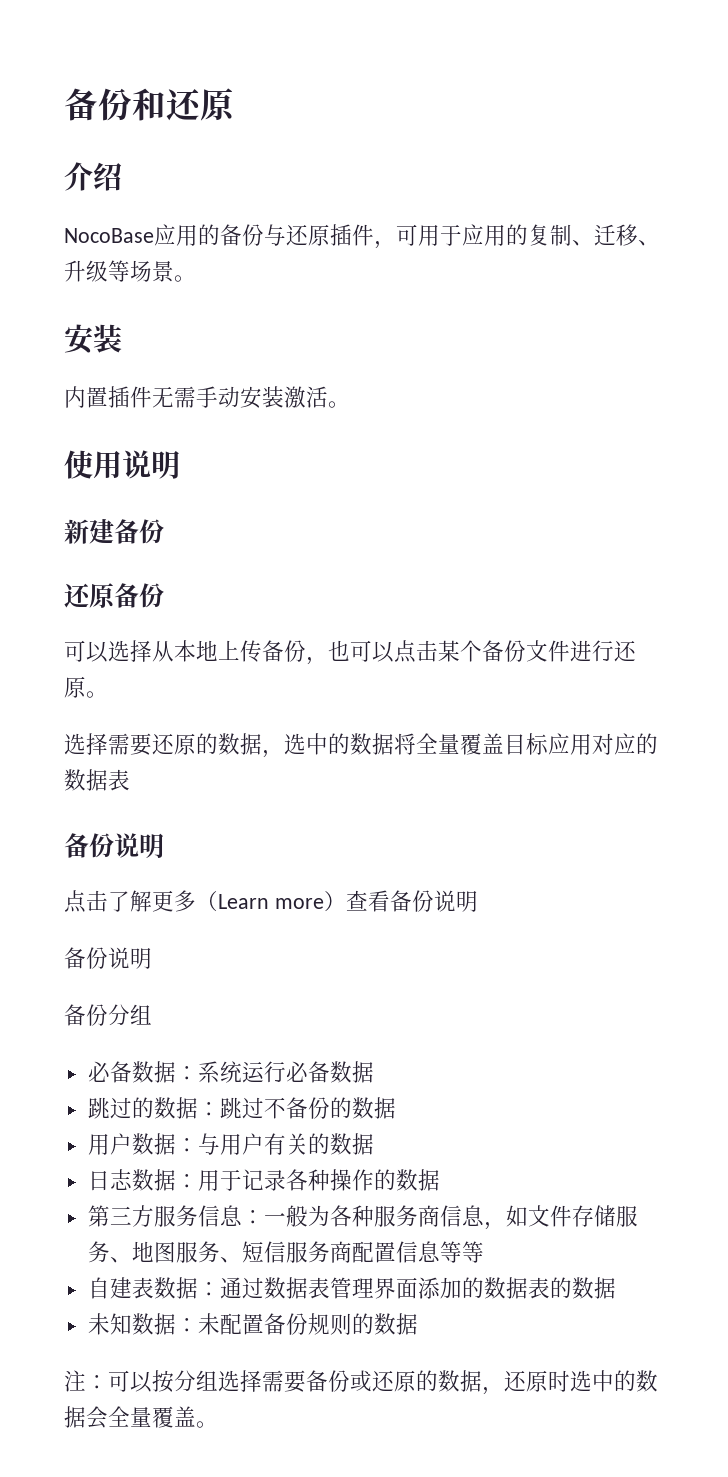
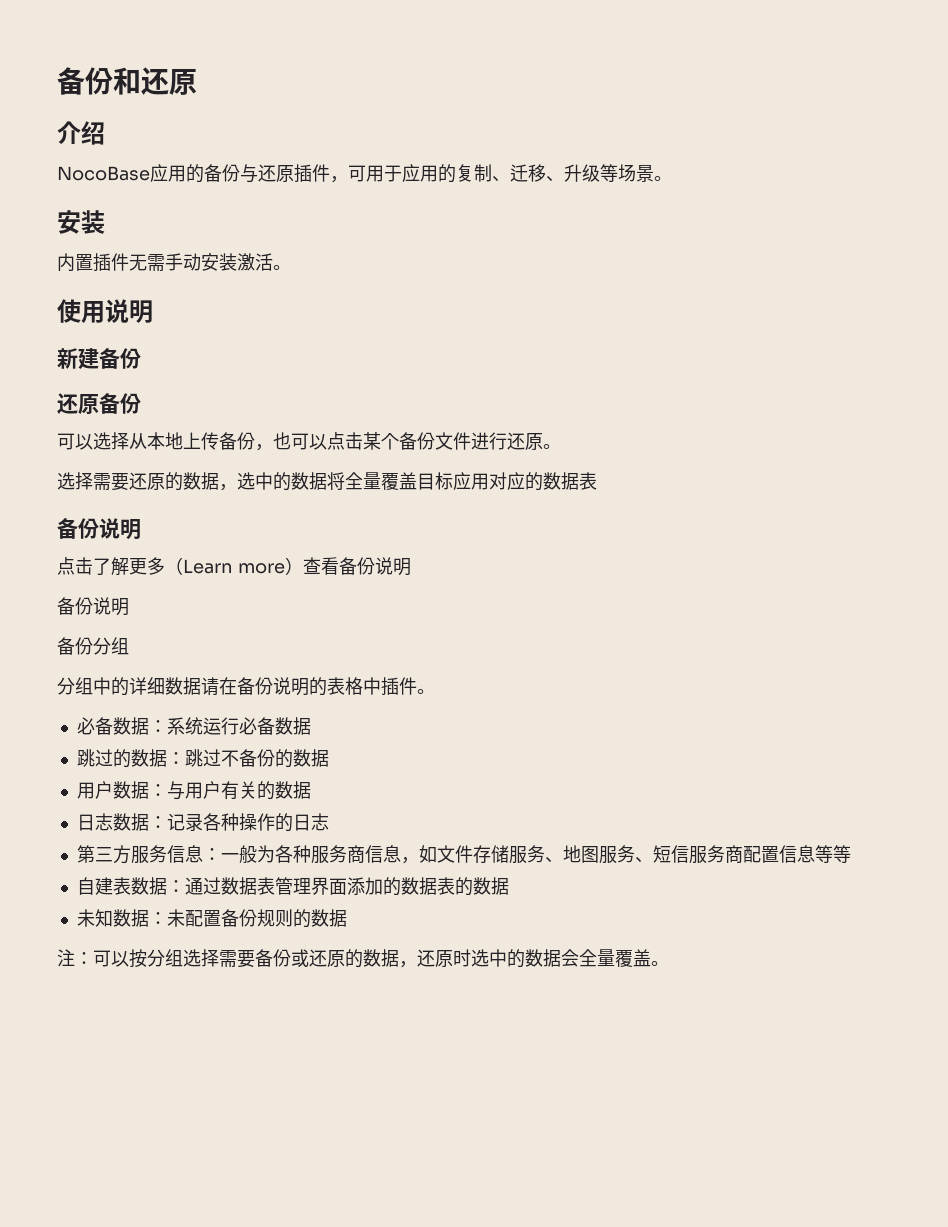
+ 分组中的详细数据请在备份说明的表格中插件。
- 日志数据：用于记录各种操作的数据
+ 日志数据：记录各种操作的日志

